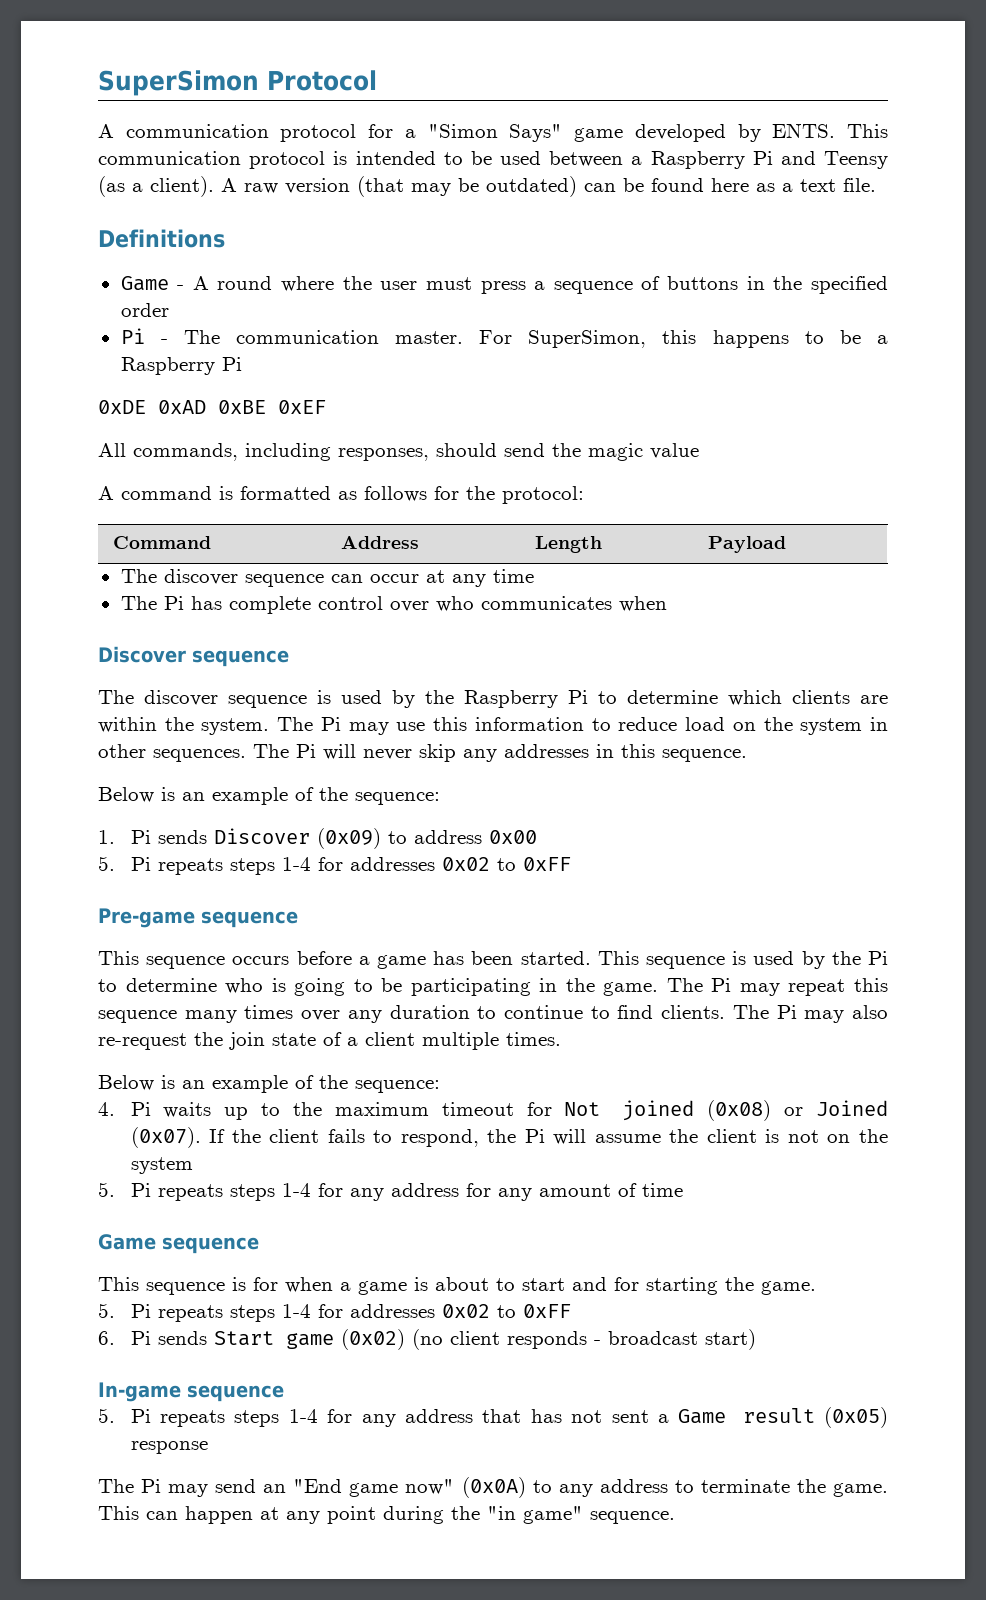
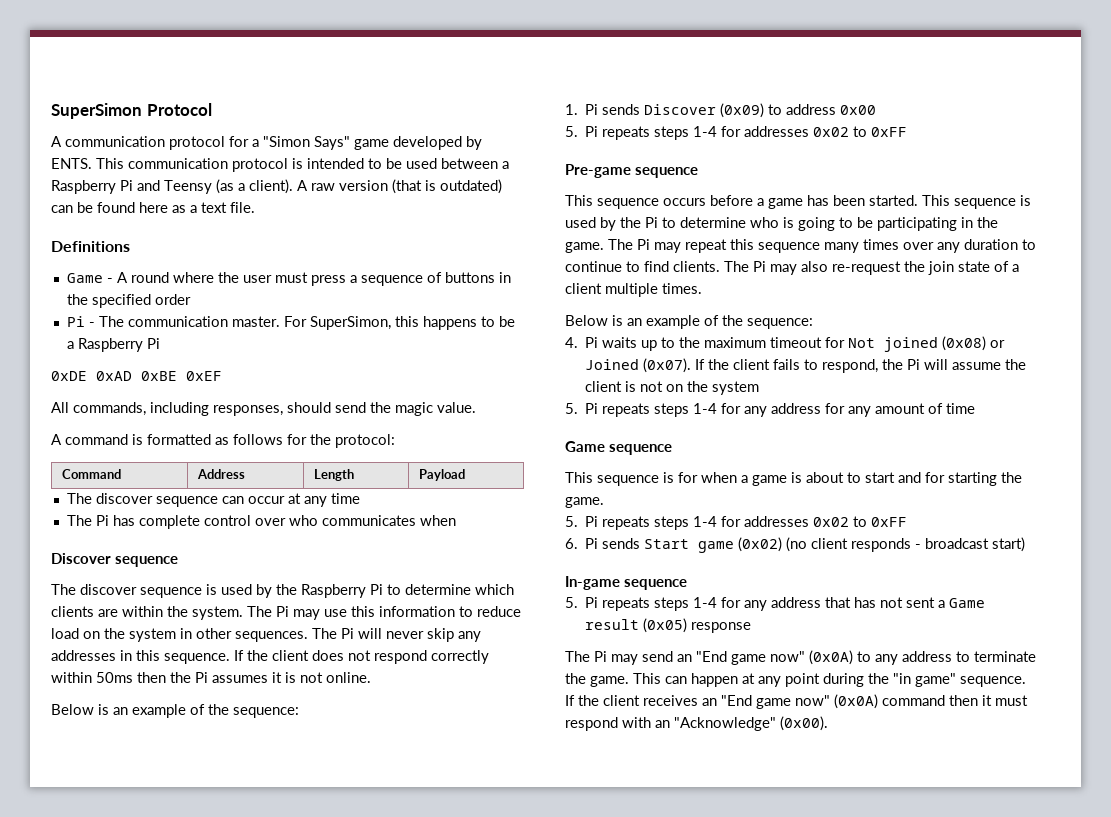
- A raw version (that may be outdated) can be found here as a text file.
+ A raw version (that is outdated) can be found here as a text file.
- All commands, including responses, should send the magic value
+ All commands, including responses, should send the magic value.
+ If the client does not respond correctly within 50ms then the Pi assumes it is not online.
+ If the client receives an "End game now" (0x0A) command then it must respond with an "Acknowledge" (0x00).

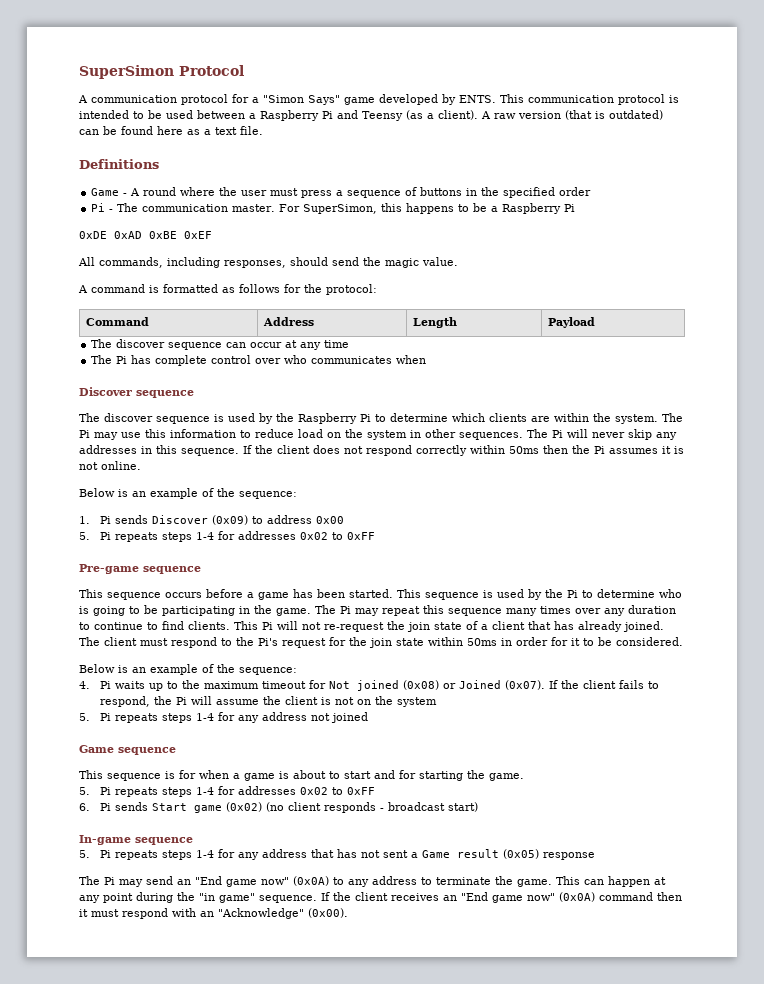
- The Pi may also re-request the join state of a client multiple times.
+ This Pi will not re-request the join state of a client that has already joined. The client must respond to the Pi's request for the join state within 50ms in order for it to be considered.
- 5. Pi repeats steps 1-4 for any address for any amount of time
+ 5. Pi repeats steps 1-4 for any address not joined

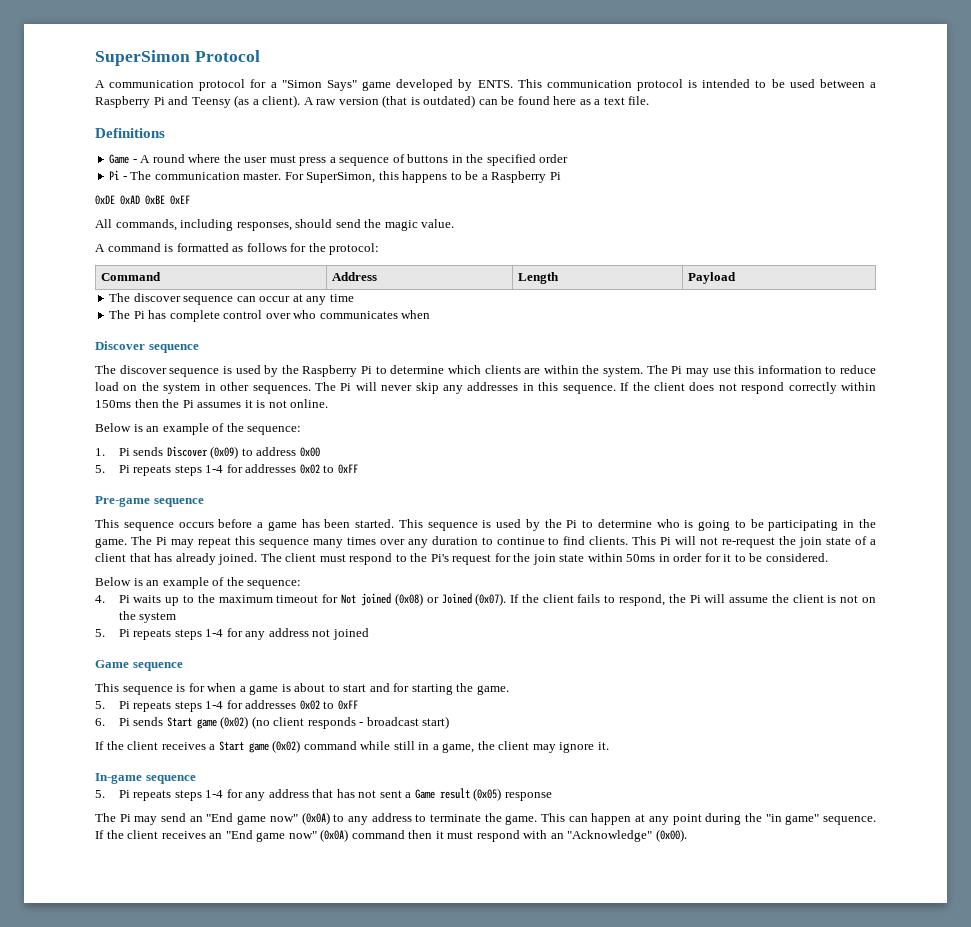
- If the client does not respond correctly within 50ms then the Pi assumes it is not online.
+ If the client does not respond correctly within 150ms then the Pi assumes it is not online.
+ If the client receives a Start game (0x02) command while still in a game, the client may ignore it.

